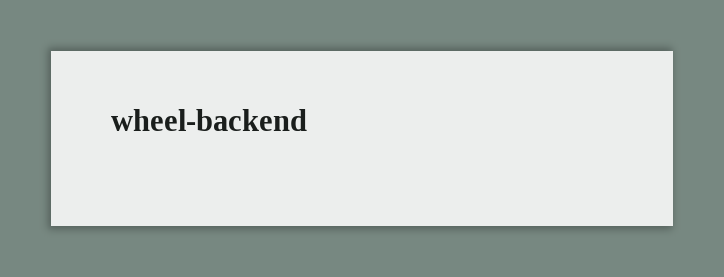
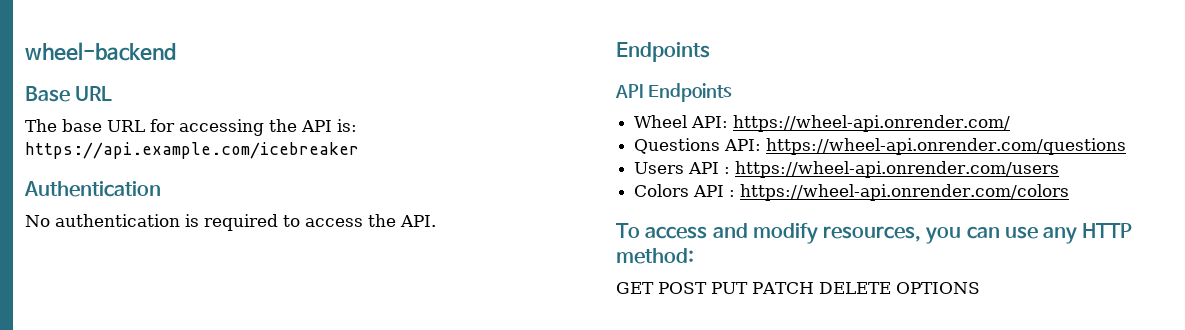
+ Base URL
+ The base URL for accessing the API is: https://api.example.com/icebreaker
+ Authentication
+ No authentication is required to access the API.
+ Endpoints
+ API Endpoints
+ Wheel API: https://wheel-api.onrender.com/
+ Questions API: https://wheel-api.onrender.com/questions
+ Users API : https://wheel-api.onrender.com/users
+ Colors API : https://wheel-api.onrender.com/colors
+ To access and modify resources, you can use any HTTP method:
+ GET POST PUT PATCH DELETE OPTIONS

